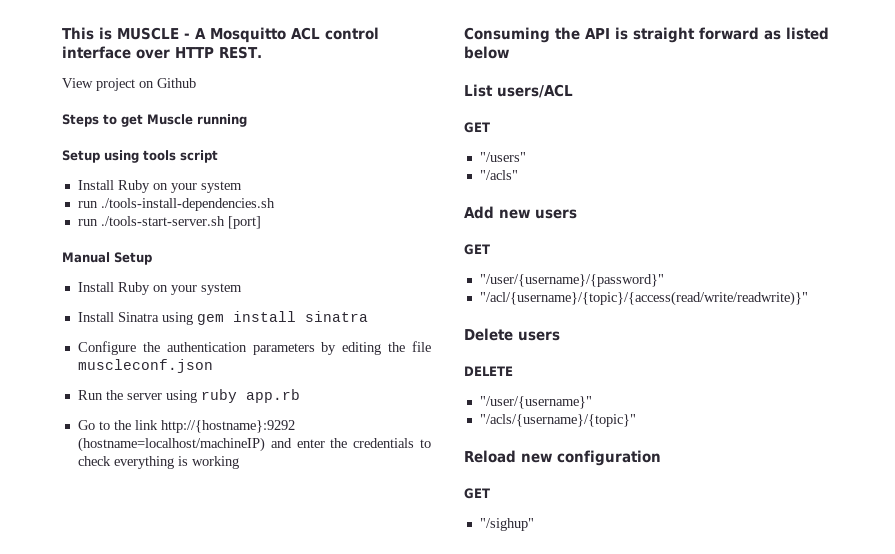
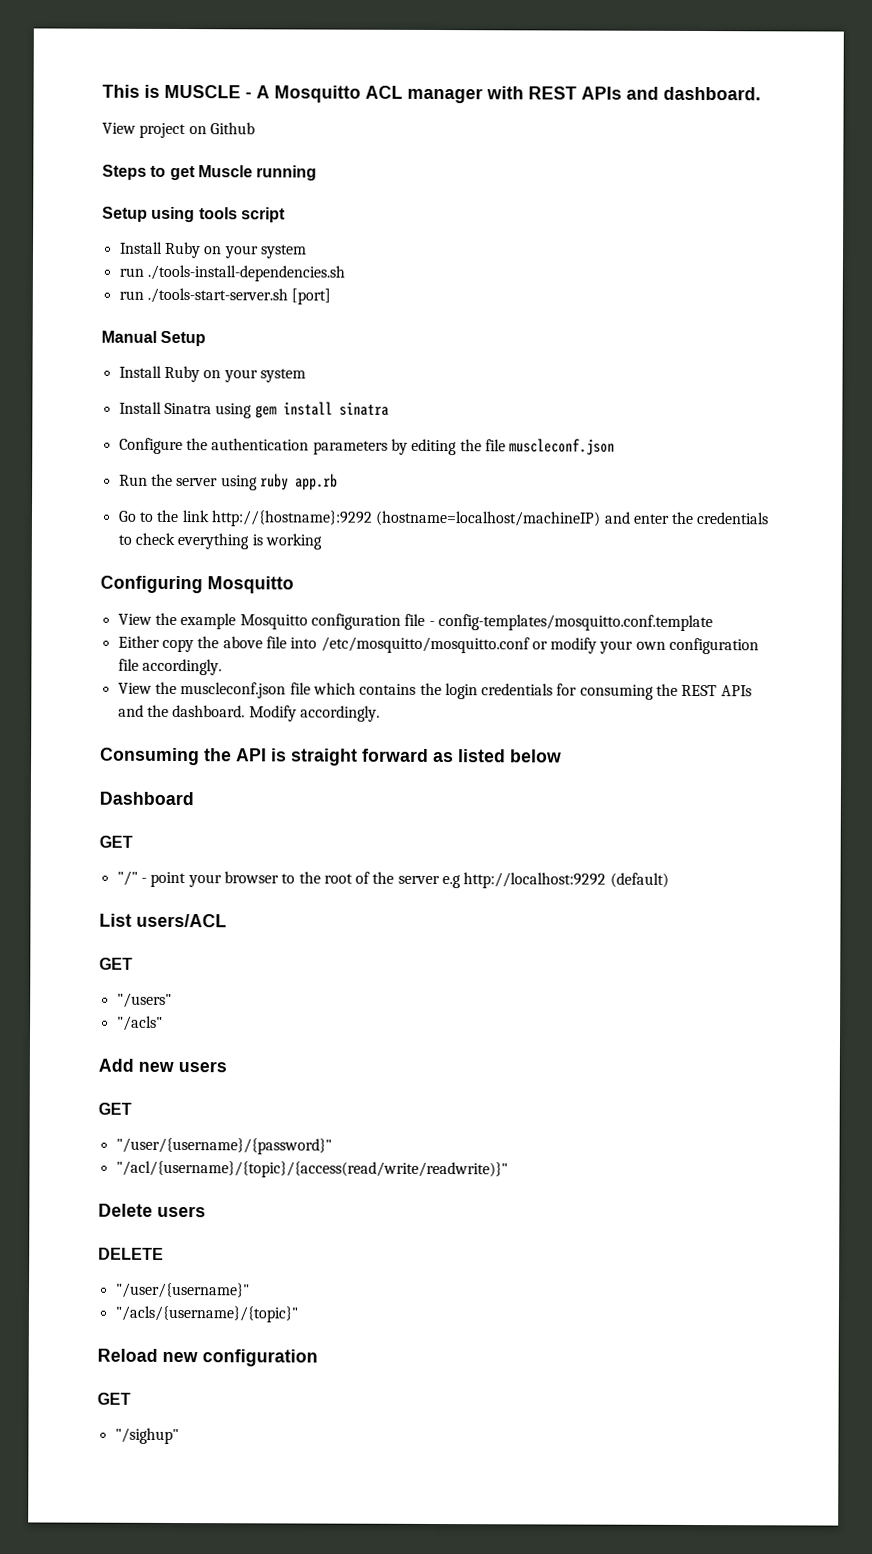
- This is MUSCLE - A Mosquitto ACL control interface over HTTP REST.
+ This is MUSCLE - A Mosquitto ACL manager with REST APIs and dashboard.
+ Configuring Mosquitto
+ View the example Mosquitto configuration file - config-templates/mosquitto.conf.template
+ Either copy the above file into /etc/mosquitto/mosquitto.conf or modify your own configuration file accordingly.
+ View the muscleconf.json file which contains the login credentials for consuming the REST APIs and the dashboard. Modify accordingly.
+ Dashboard
+ GET
+ "/" - point your browser to the root of the server e.g http://localhost:9292 (default)

